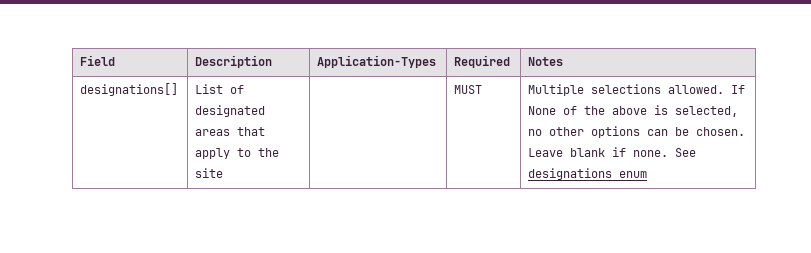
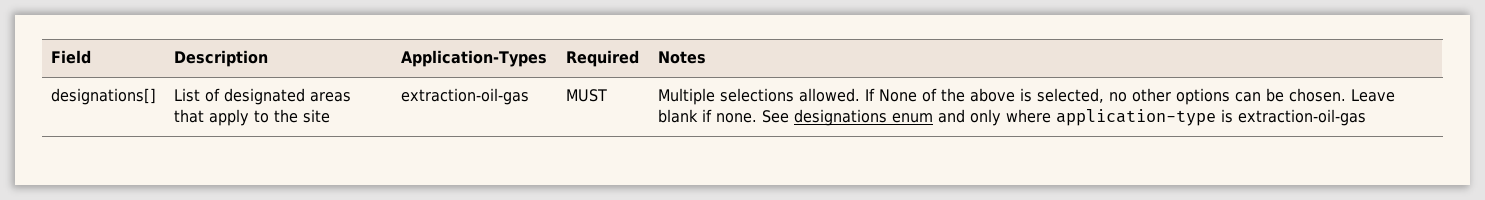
- List of designated areas that apply to the site
+ List of designated areas that apply to the site | extraction-oil-gas
- See designations enum
+ See designations enum and only where application-type is extraction-oil-gas

